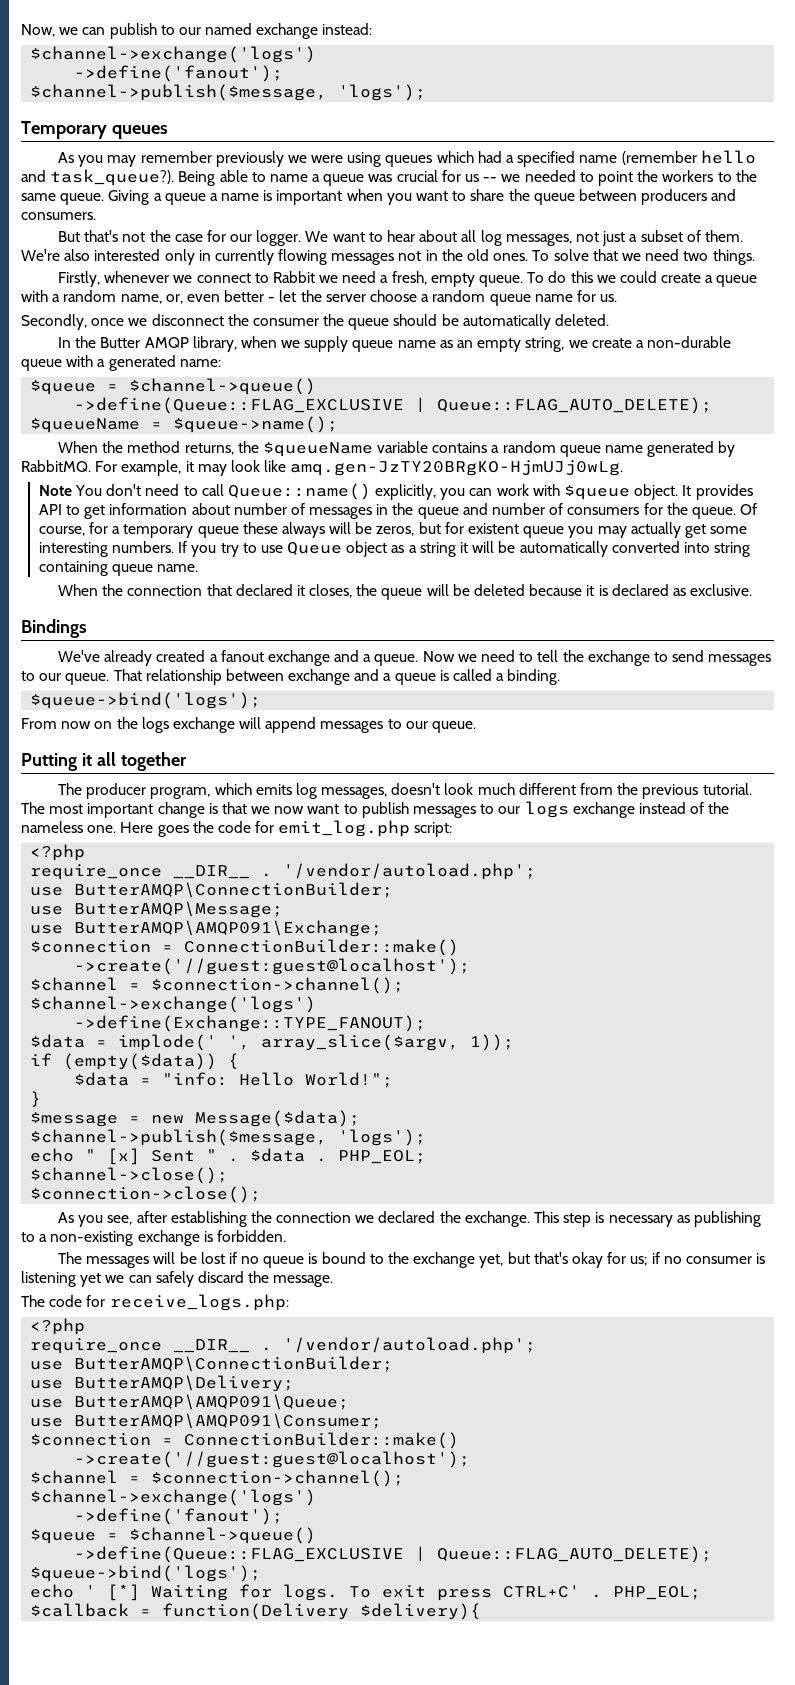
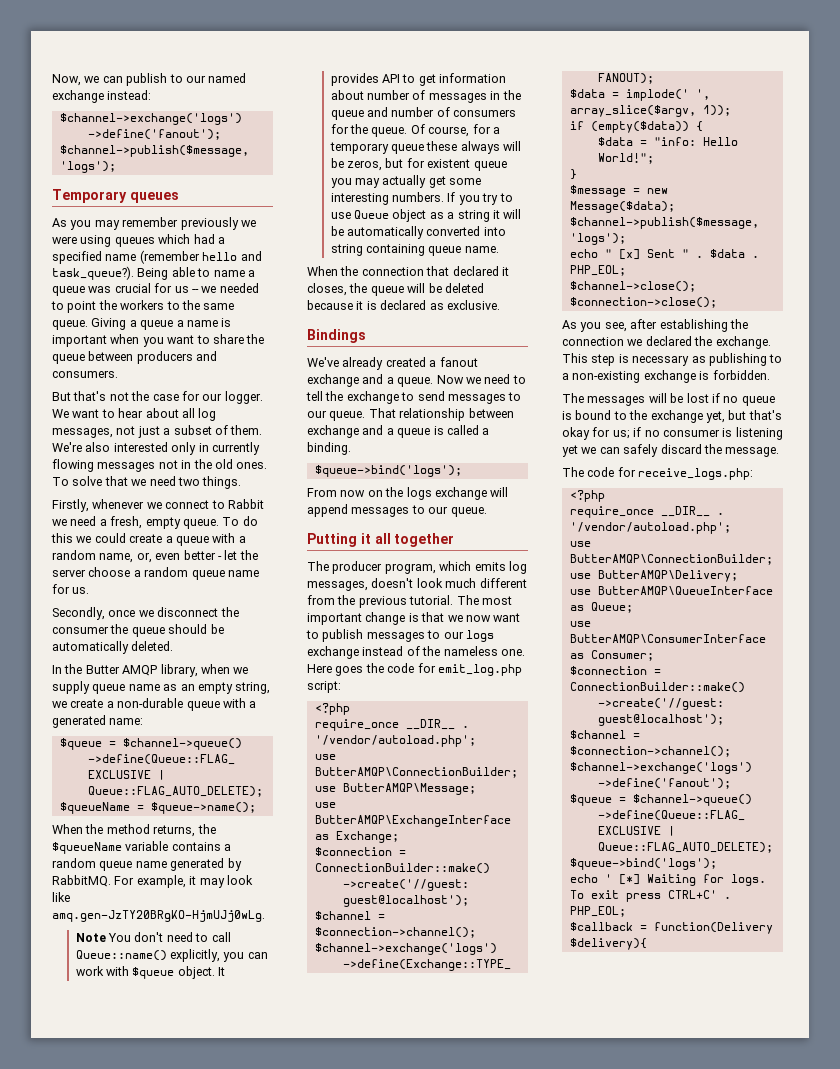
- use ButterAMQP\AMQP091\Exchange;
+ use ButterAMQP\ExchangeInterface as Exchange;
- use ButterAMQP\AMQP091\Queue;
- use ButterAMQP\AMQP091\Consumer;
+ use ButterAMQP\QueueInterface as Queue;
+ use ButterAMQP\ConsumerInterface as Consumer;

